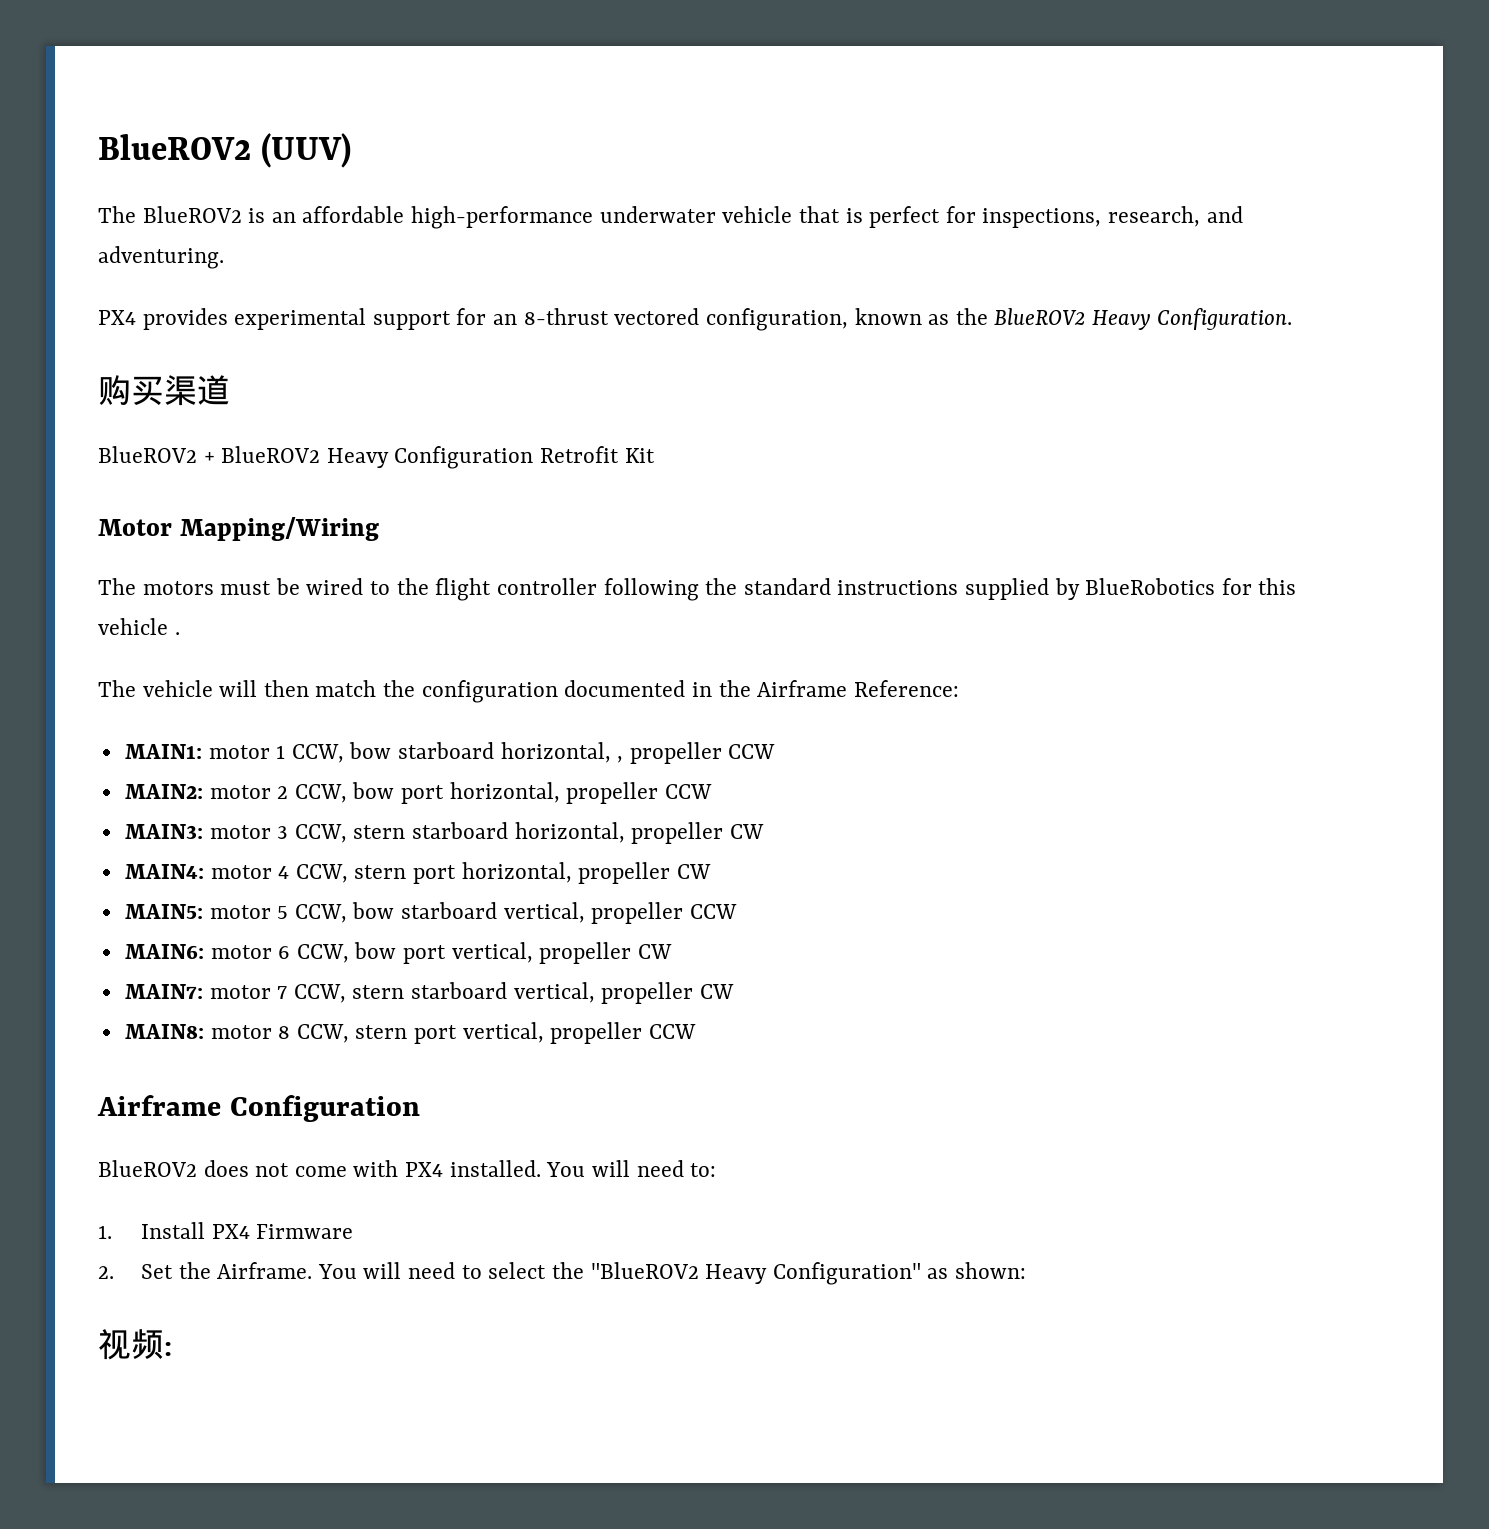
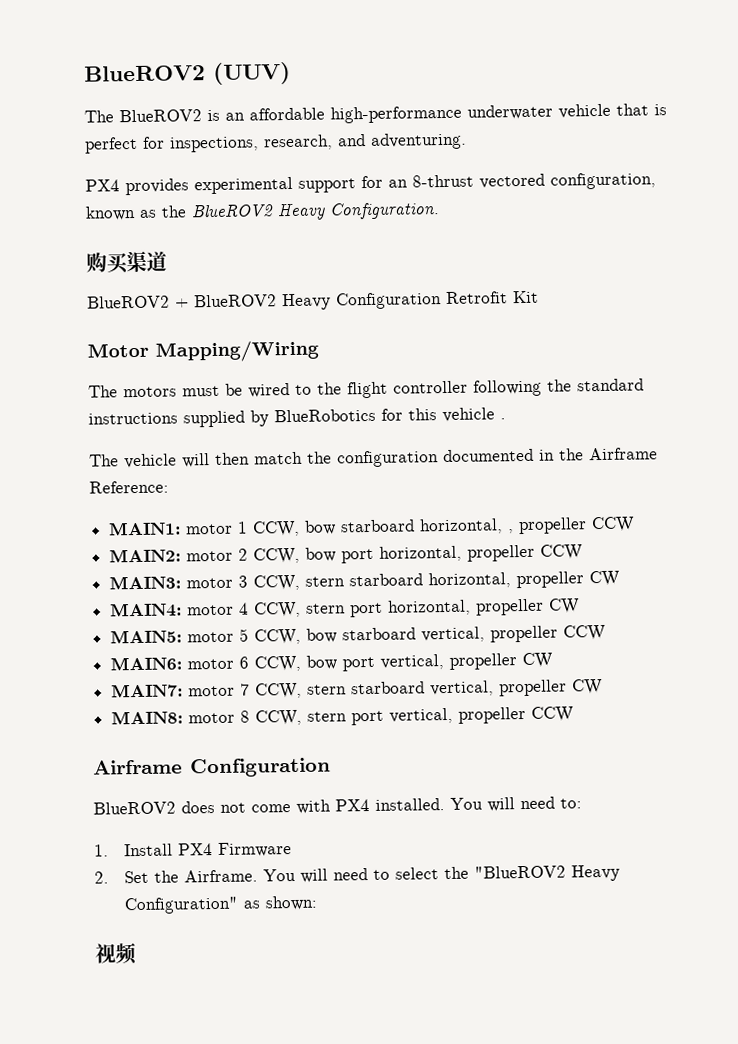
- 视频:
+ 视频

